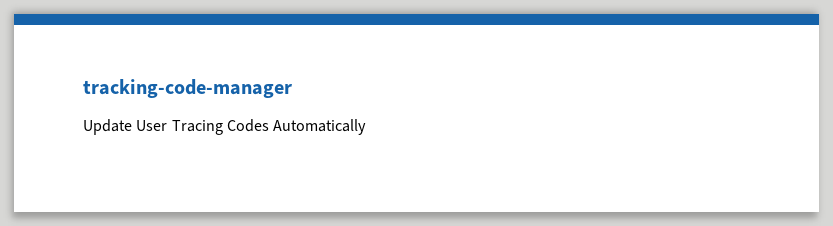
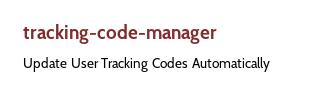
- Update User Tracing Codes Automatically
+ Update User Tracking Codes Automatically

